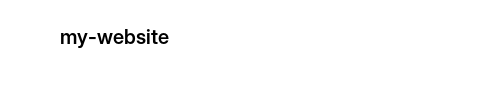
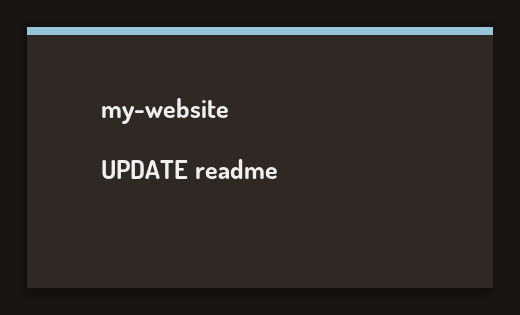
+ UPDATE readme

